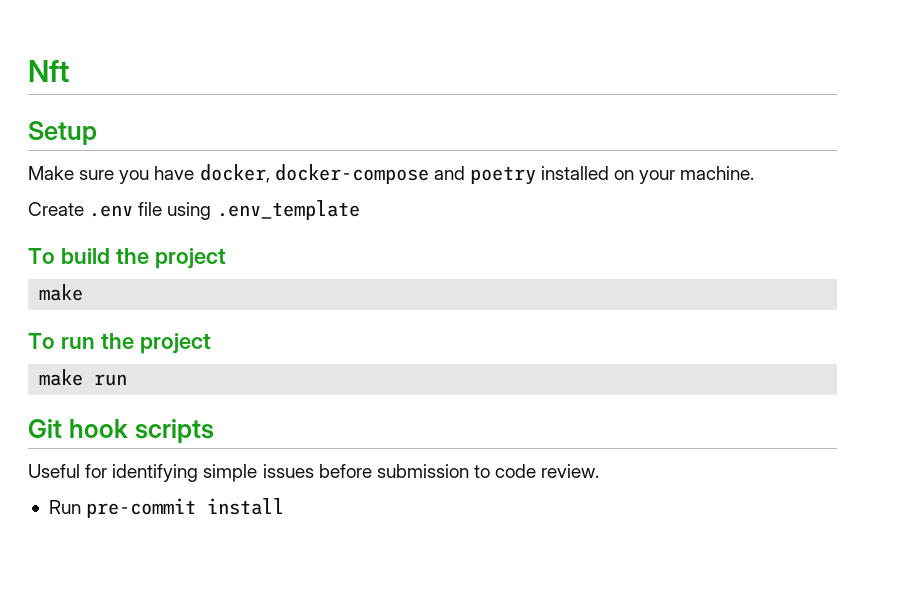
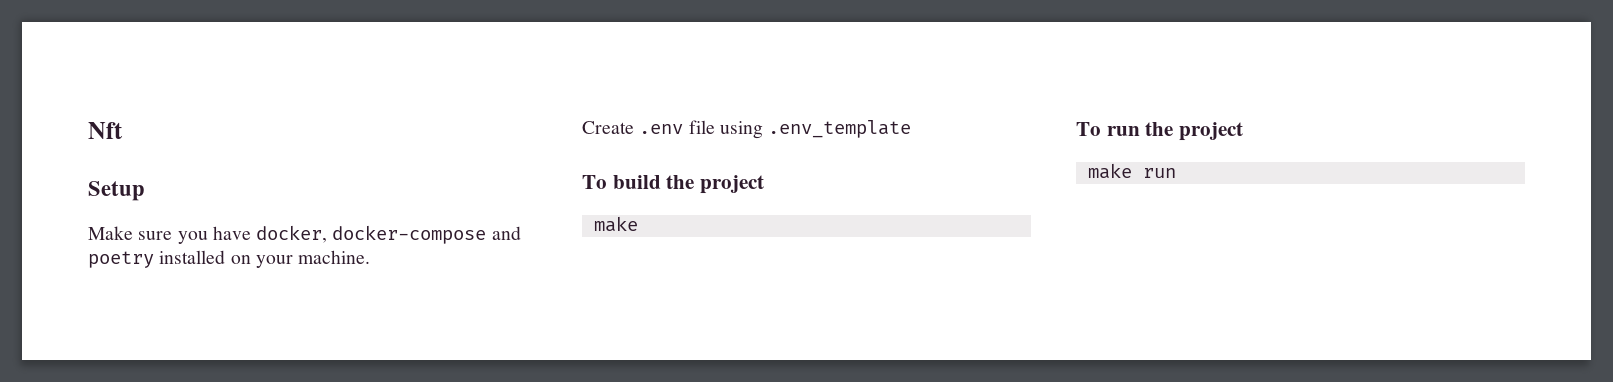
- Git hook scripts
- Useful for identifying simple issues before submission to code review.
- Run pre-commit install

